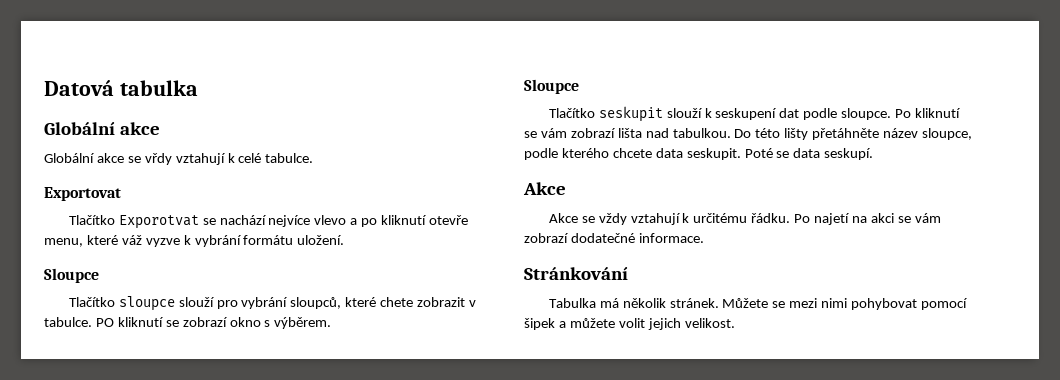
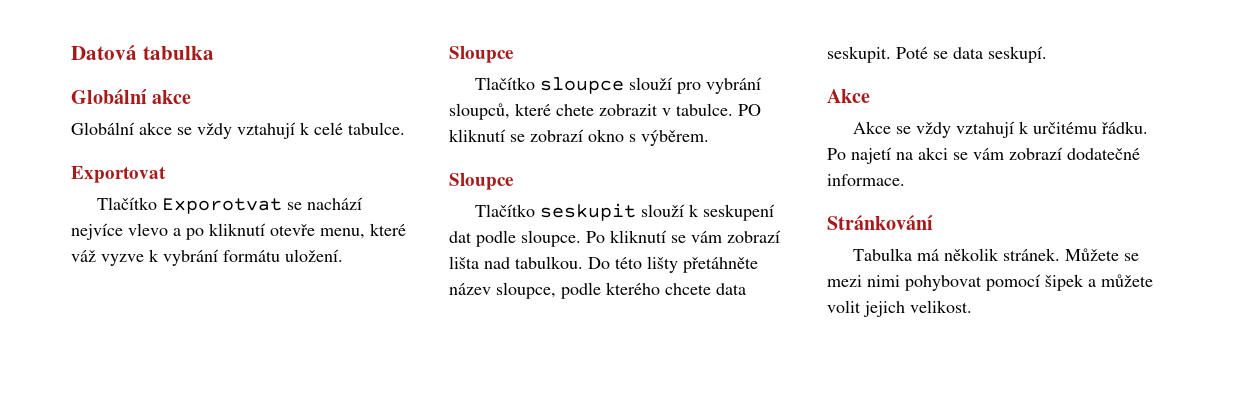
- Globální akce se vřdy vztahují k celé tabulce.
+ Globální akce se vždy vztahují k celé tabulce.

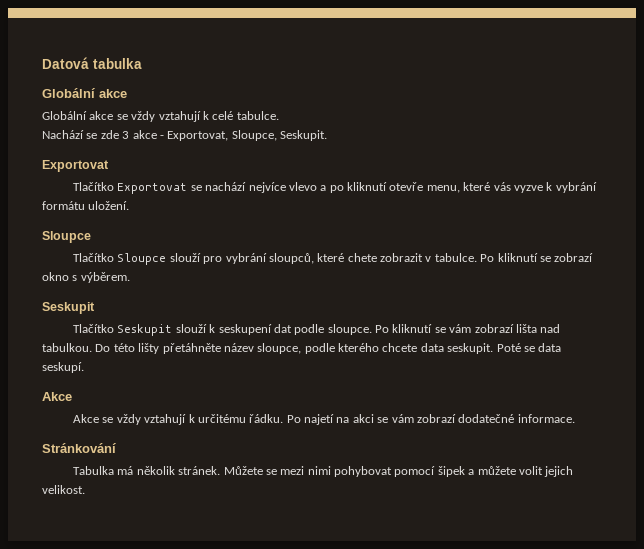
+ Nachází se zde 3 akce - Exportovat, Sloupce, Seskupit.
- Tlačítko Exporotvat se nachází nejvíce vlevo a po kliknutí otevře menu, které váž vyzve k vybrání formátu uložení.
+ Tlačítko Exportovat se nachází nejvíce vlevo a po kliknutí otevře menu, které vás vyzve k vybrání formátu uložení.
- Tlačítko sloupce slouží pro vybrání sloupců, které chete zobrazit v tabulce.
+ Tlačítko Sloupce slouží pro vybrání sloupců, které chete zobrazit v tabulce.
- PO kliknutí se zobrazí okno s výběrem.
- Sloupce
- Tlačítko seskupit slouží k seskupení dat podle sloupce.
+ Po kliknutí se zobrazí okno s výběrem.
+ Seskupit
+ Tlačítko Seskupit slouží k seskupení dat podle sloupce.

